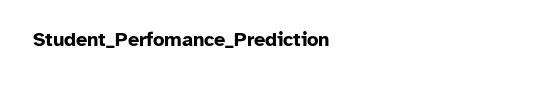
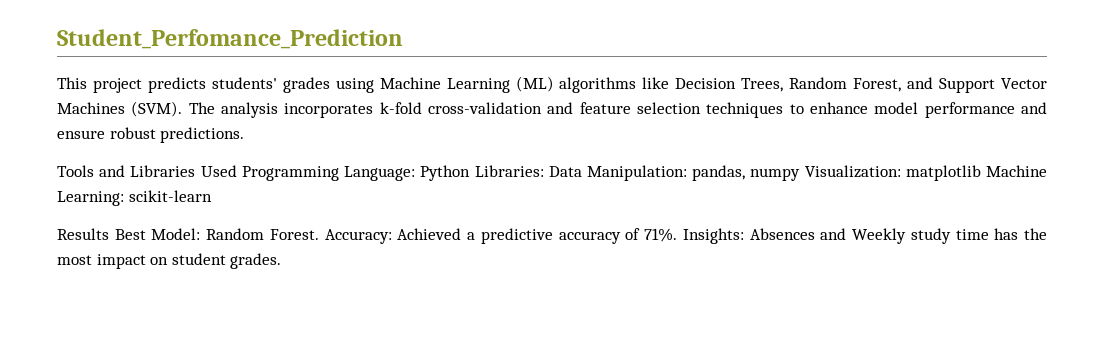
+ This project predicts students' grades using Machine Learning (ML) algorithms like Decision Trees, Random Forest, and Support Vector Machines (SVM). The analysis incorporates k-fold cross-validation and feature selection techniques to enhance model performance and ensure robust predictions.
+ Tools and Libraries Used Programming Language: Python Libraries: Data Manipulation: pandas, numpy Visualization: matplotlib Machine Learning: scikit-learn
+ Results Best Model: Random Forest. Accuracy: Achieved a predictive accuracy of 71%. Insights: Absences and Weekly study time has the most impact on student grades.

